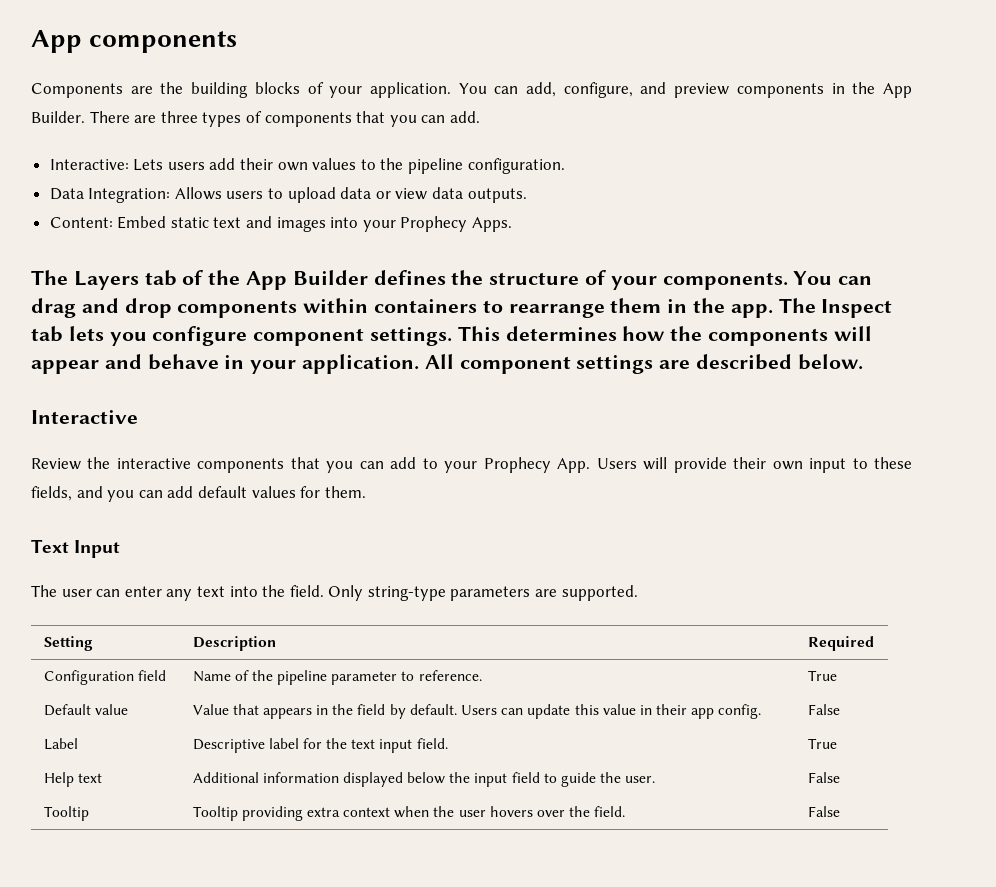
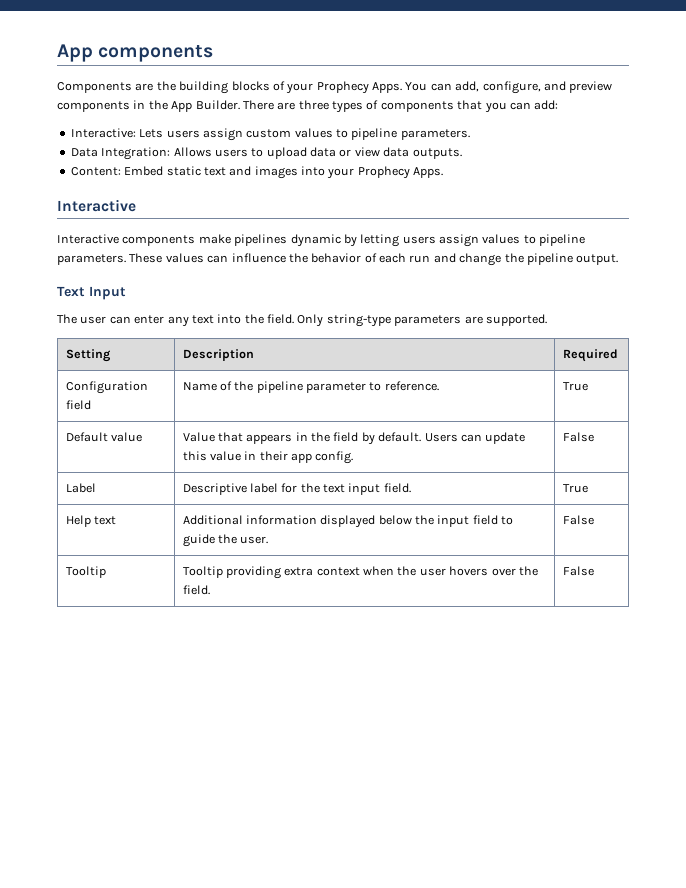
- Components are the building blocks of your application.
+ Components are the building blocks of your Prophecy Apps.
- There are three types of components that you can add.
+ There are three types of components that you can add:
- Interactive: Lets users add their own values to the pipeline configuration.
+ Interactive: Lets users assign custom values to pipeline parameters.
  Content: Embed static text and images into your Prophecy Apps.
- The Layers tab of the App Builder defines the structure of your components. You can drag and drop components within containers to rearrange them in the app. The Inspect tab lets you configure component settings. This determines how the components will appear and behave in your application. All component settings are described below.
  Interactive
- Review the interactive components that you can add to your Prophecy App. Users will provide their own input to these fields, and you can add default values for them.
+ Interactive components make pipelines dynamic by letting users assign values to pipeline parameters. These values can influence the behavior of each run and change the pipeline output.

